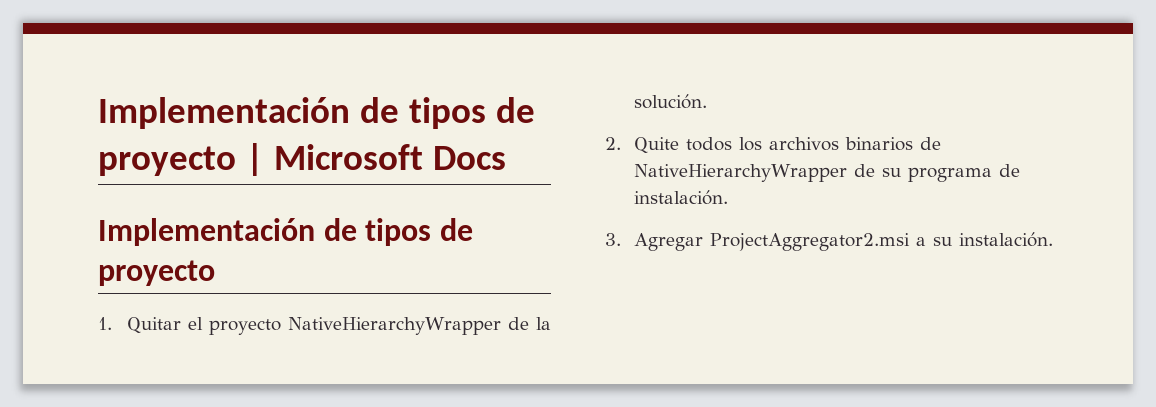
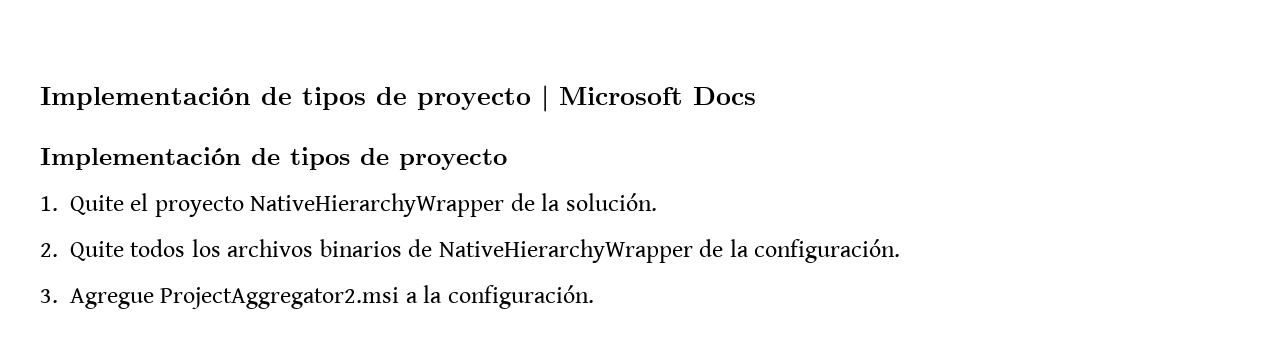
- 1. Quitar el proyecto NativeHierarchyWrapper de la solución.
+ 1. Quite el proyecto NativeHierarchyWrapper de la solución.
- 2. Quite todos los archivos binarios de NativeHierarchyWrapper de su programa de instalación.
+ 2. Quite todos los archivos binarios de NativeHierarchyWrapper de la configuración.
- 3. Agregar ProjectAggregator2.msi a su instalación.
+ 3. Agregue ProjectAggregator2.msi a la configuración.

